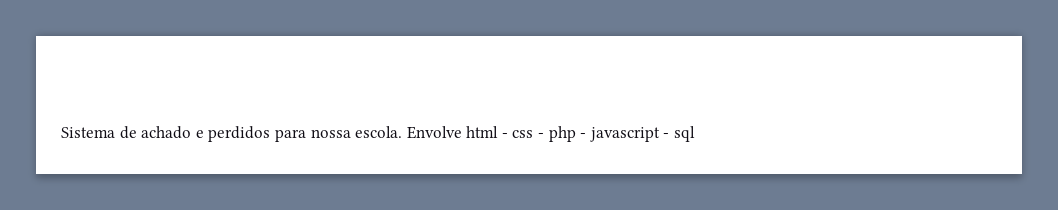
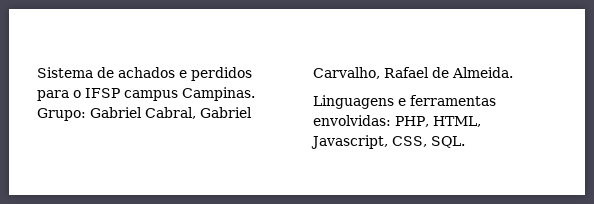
- Sistema de achado e perdidos para nossa escola. Envolve html - css - php - javascript - sql
+ Sistema de achados e perdidos para o IFSP campus Campinas. Grupo: Gabriel Cabral, Gabriel Carvalho, Rafael de Almeida.
+ Linguagens e ferramentas envolvidas: PHP, HTML, Javascript, CSS, SQL.

